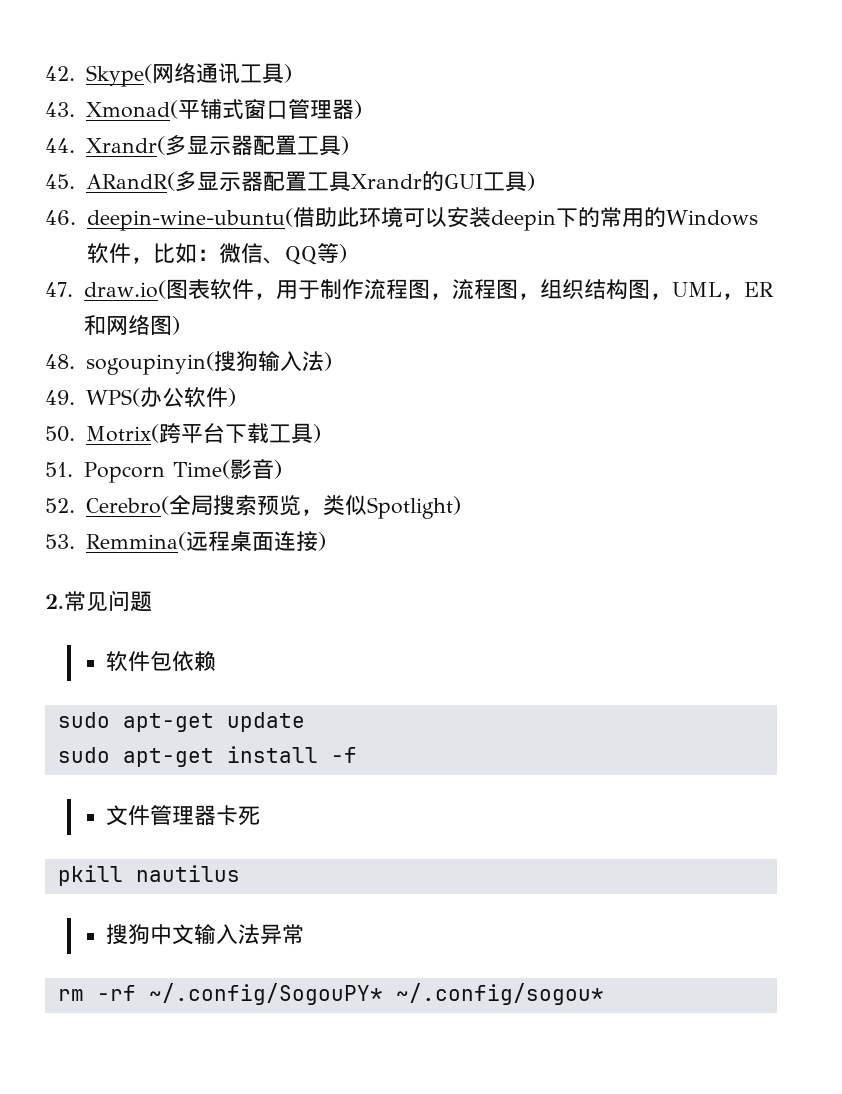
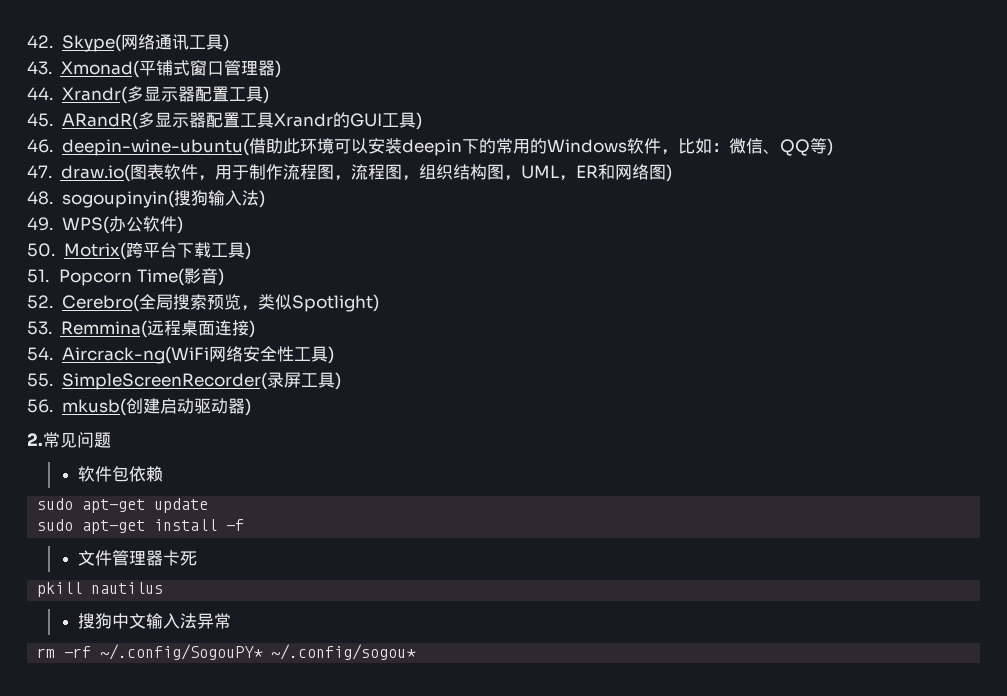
+ 54. Aircrack-ng(WiFi网络安全性工具)
+ 55. SimpleScreenRecorder(录屏工具)
+ 56. mkusb(创建启动驱动器)

